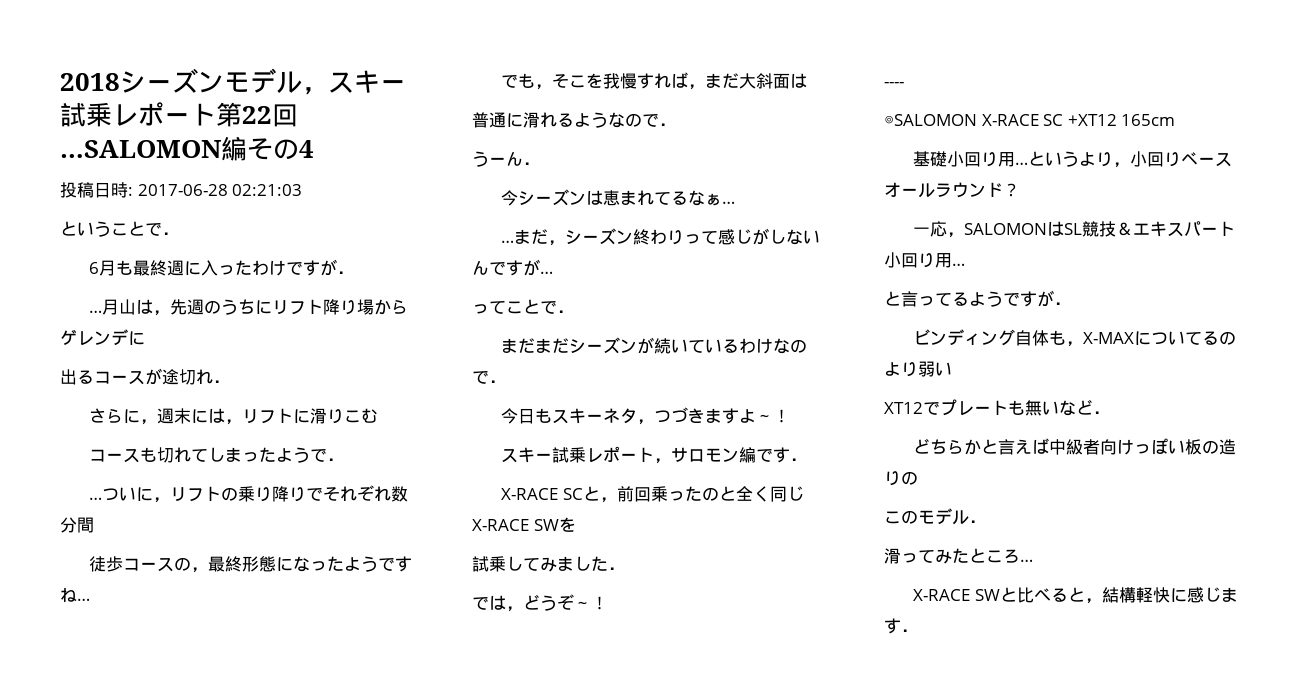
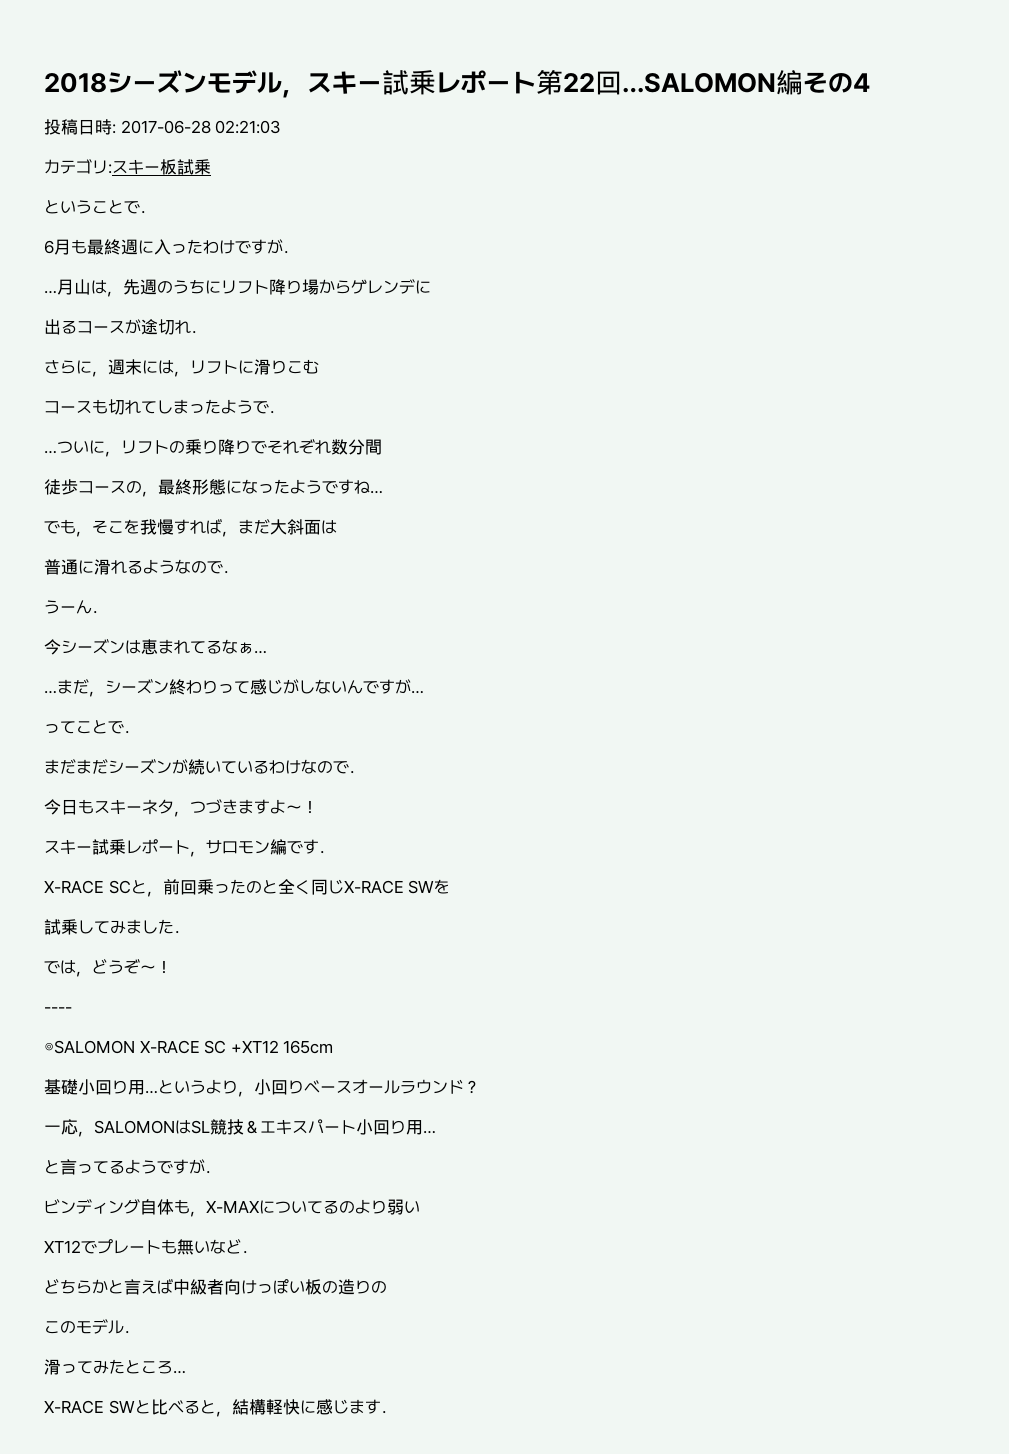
+ カテゴリ:スキー板試乗

